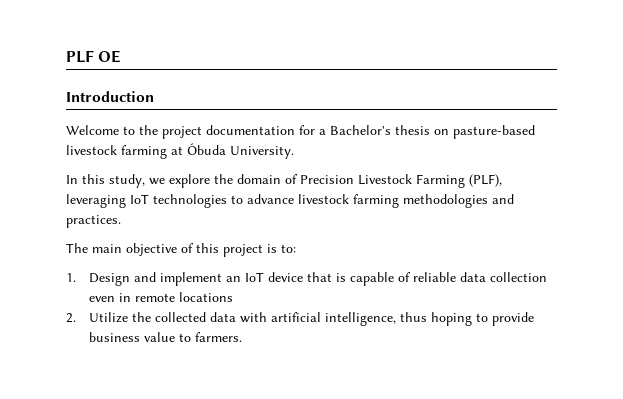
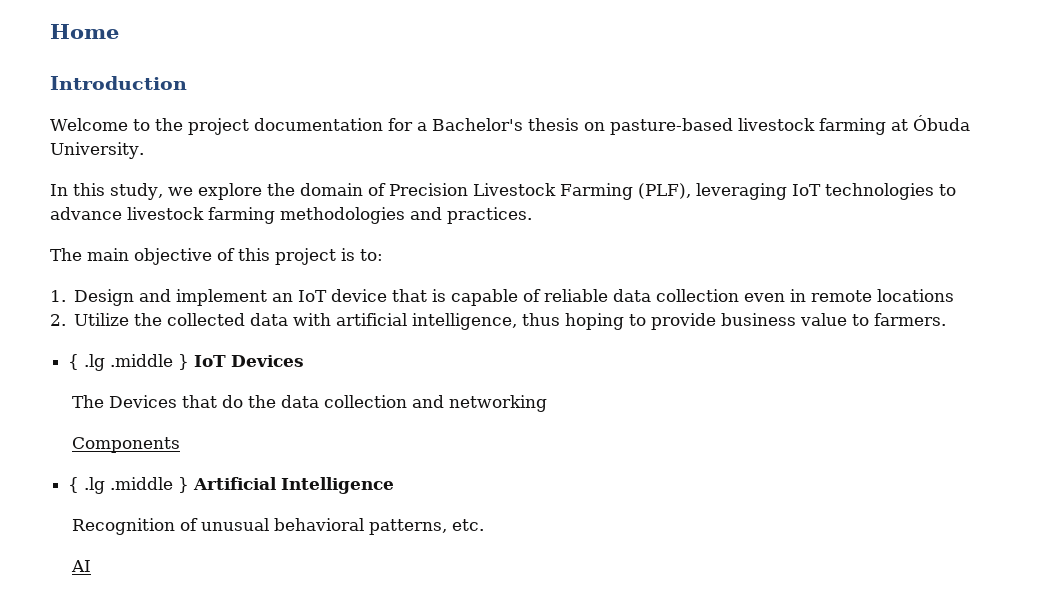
- PLF OE
+ Home
+ { .lg .middle } IoT Devices
+ The Devices that do the data collection and networking
+ Components
+ { .lg .middle } Artificial Intelligence
+ Recognition of unusual behavioral patterns, etc.
+ AI

